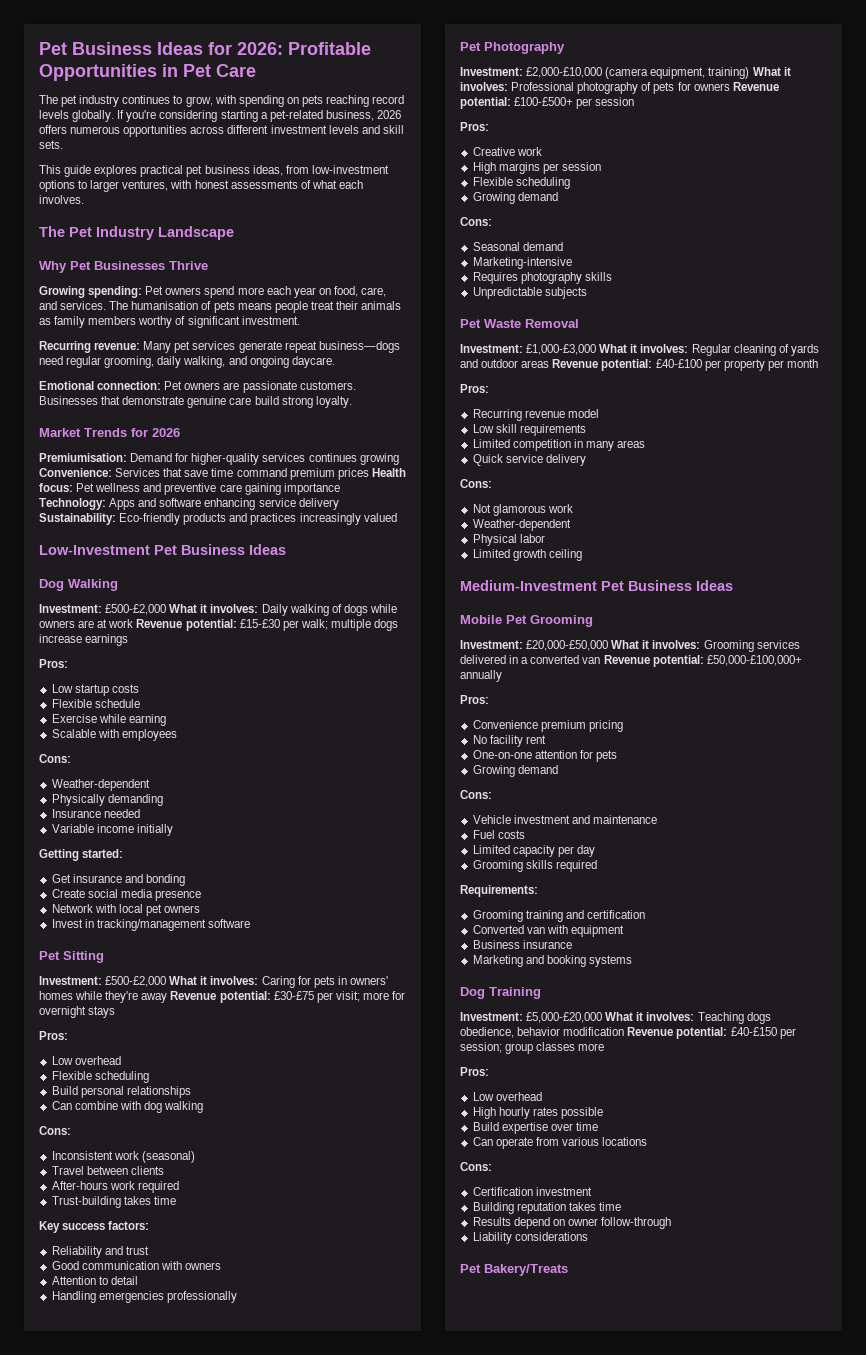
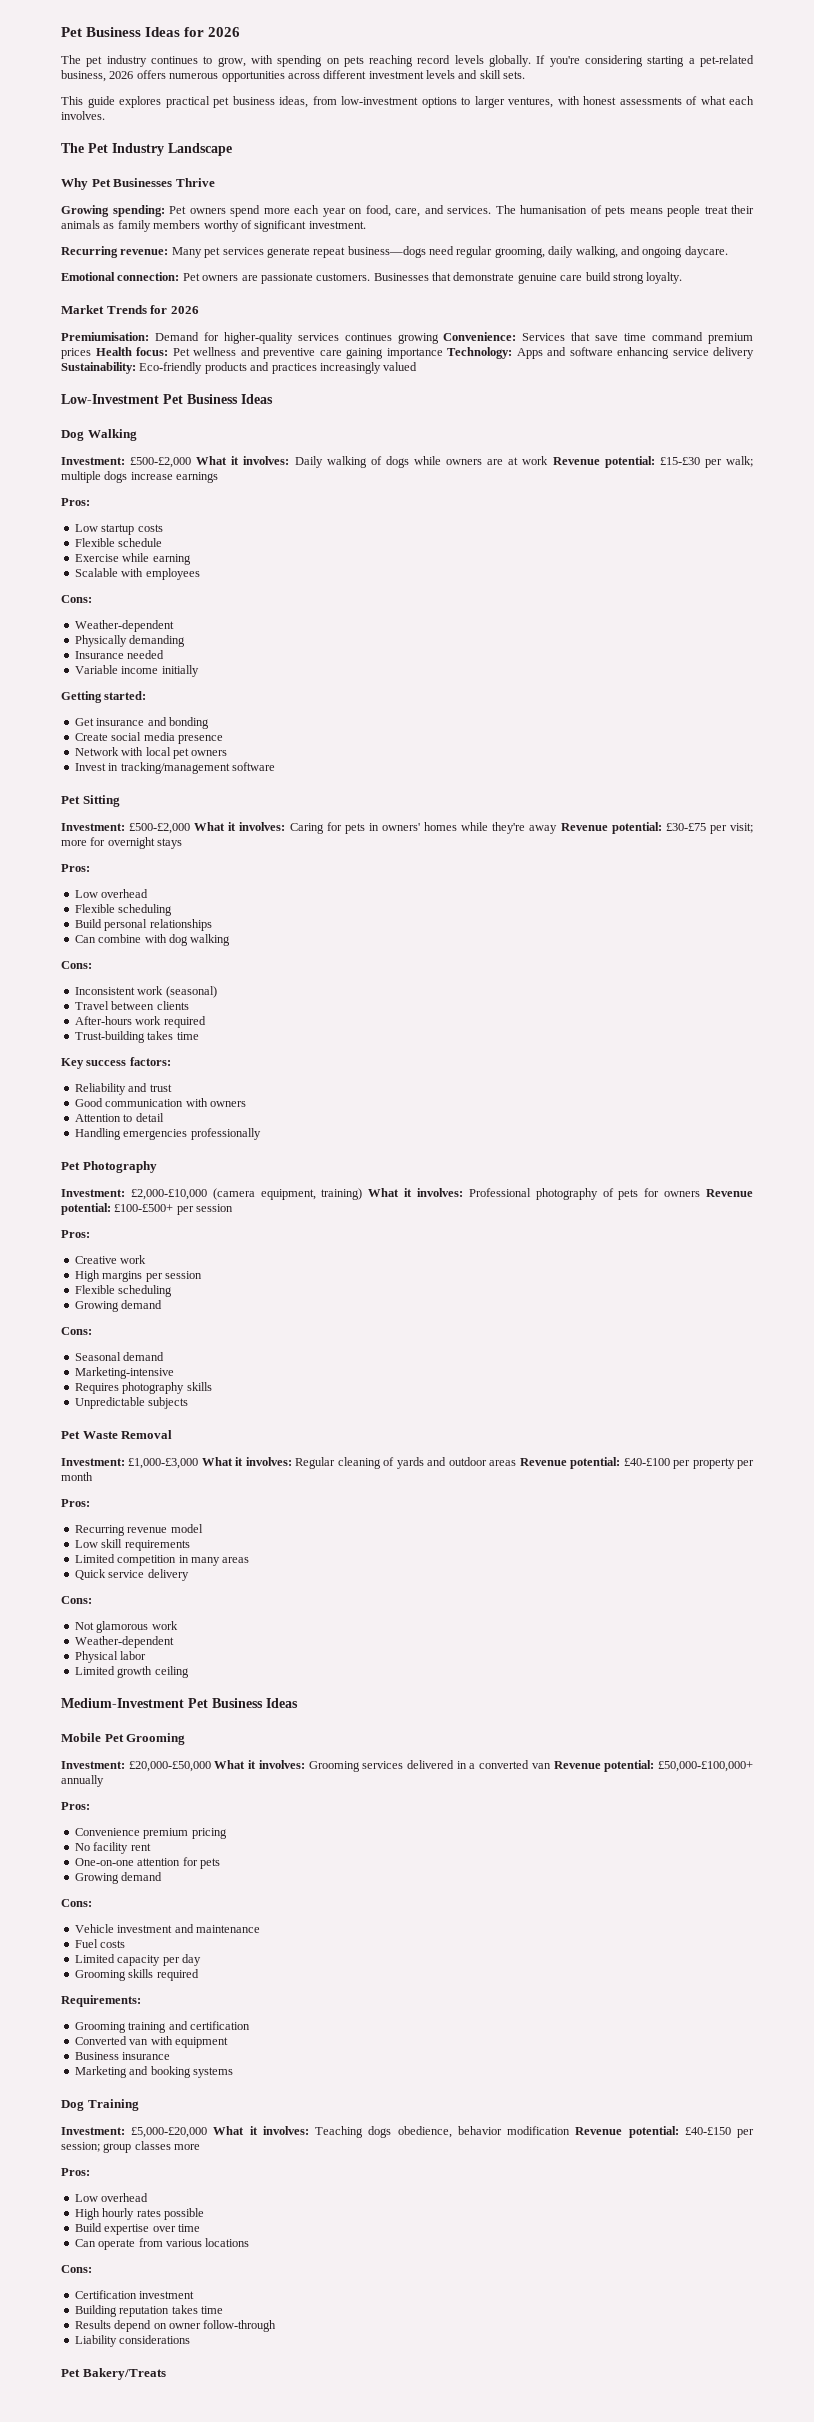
- Pet Business Ideas for 2026: Profitable Opportunities in Pet Care
+ Pet Business Ideas for 2026

